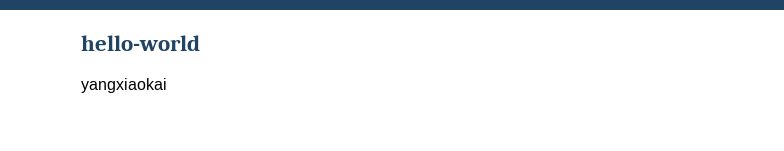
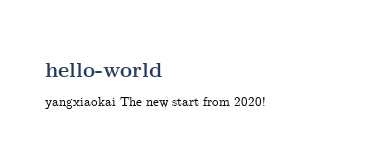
- yangxiaokai
+ yangxiaokai The new start from 2020!

